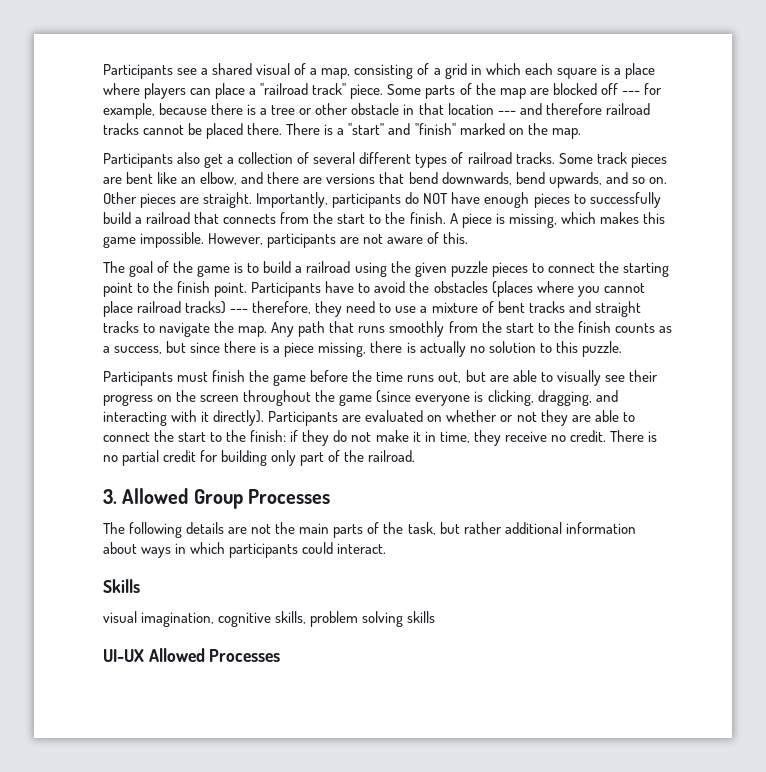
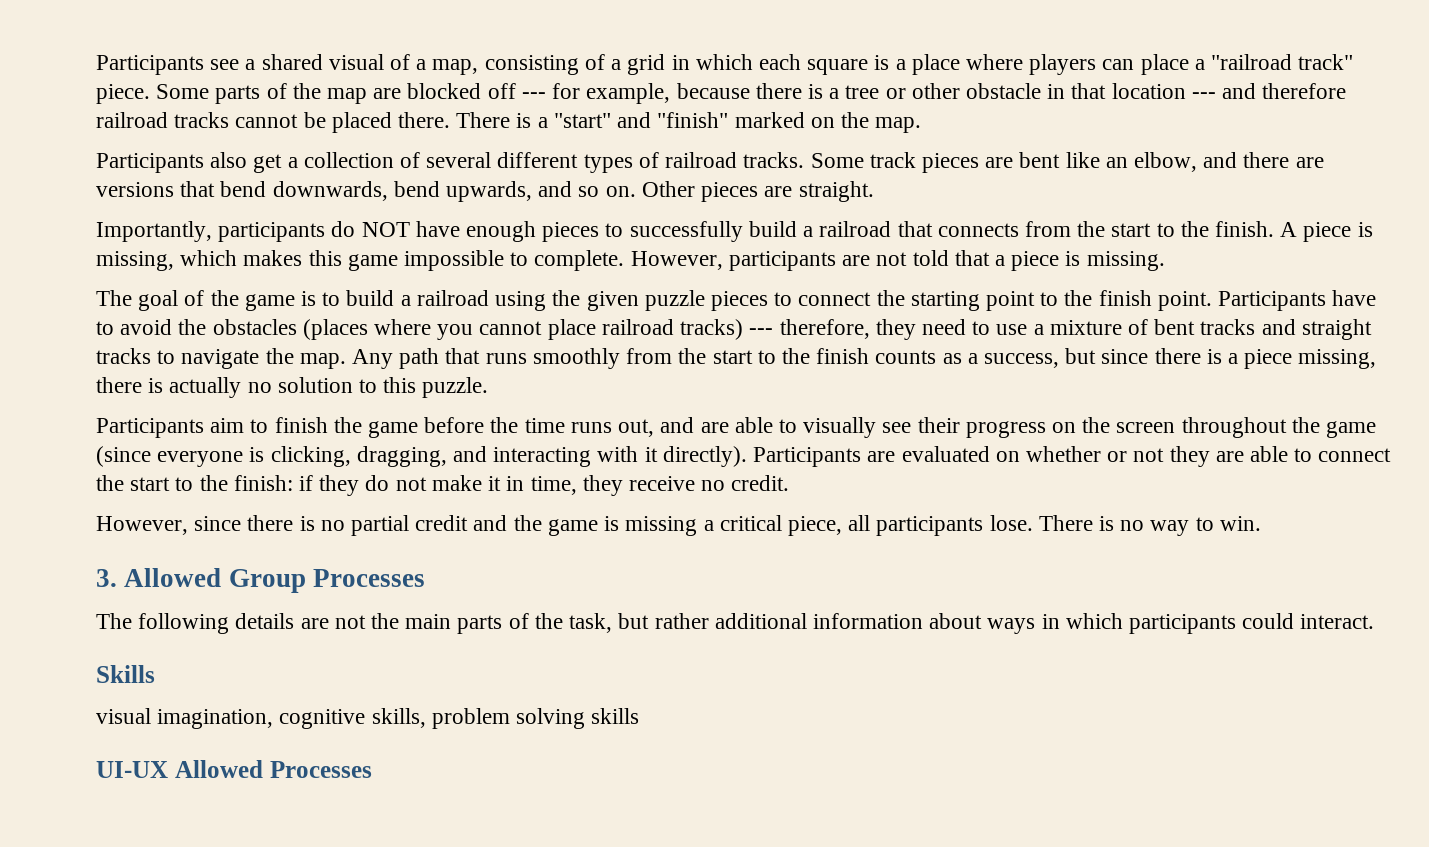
- Other pieces are straight. Importantly, participants do NOT have enough pieces to successfully build a railroad that connects from the start to the finish.
+ Other pieces are straight.
+ Importantly, participants do NOT have enough pieces to successfully build a railroad that connects from the start to the finish.
- A piece is missing, which makes this game impossible.
+ A piece is missing, which makes this game impossible to complete.
- However, participants are not aware of this.
+ However, participants are not told that a piece is missing.
- Participants must finish the game before the time runs out, but are able to visually see their progress on the screen throughout the game (since everyone is clicking, dragging, and interacting with it directly).
+ Participants aim to finish the game before the time runs out, and are able to visually see their progress on the screen throughout the game (since everyone is clicking, dragging, and interacting with it directly).
- Participants are evaluated on whether or not they are able to connect the start to the finish: if they do not make it in time, they receive no credit. There is no partial credit for building only part of the railroad.
+ Participants are evaluated on whether or not they are able to connect the start to the finish: if they do not make it in time, they receive no credit.
+ However, since there is no partial credit and the game is missing a critical piece, all participants lose. There is no way to win.

